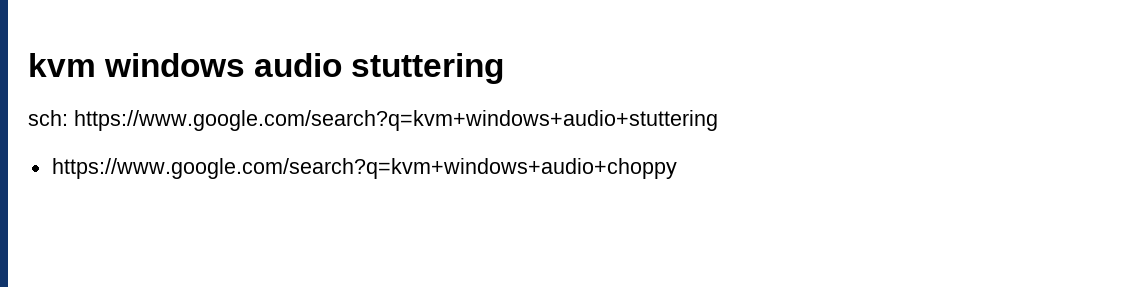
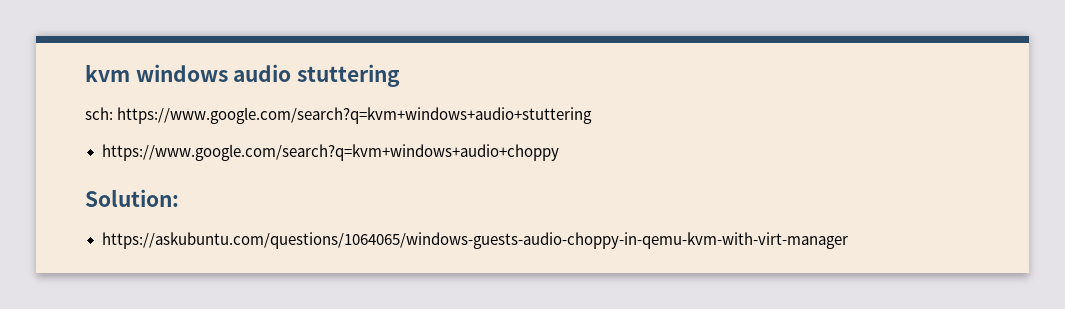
+ Solution:
+ https://askubuntu.com/questions/1064065/windows-guests-audio-choppy-in-qemu-kvm-with-virt-manager

